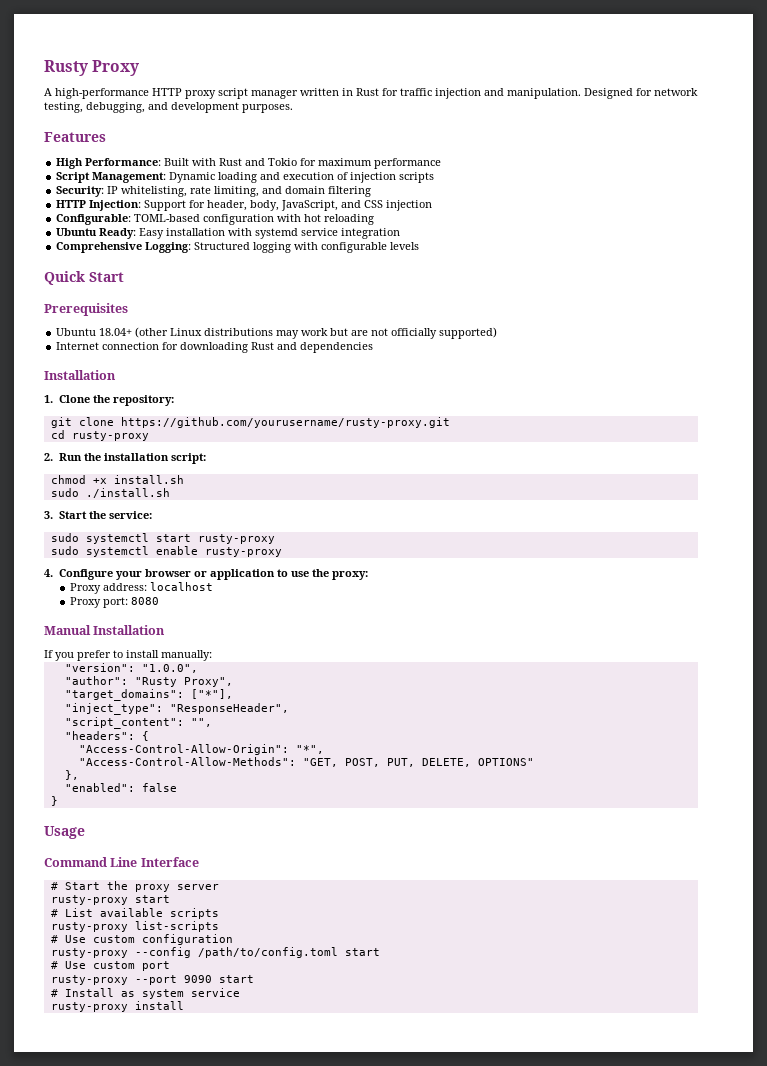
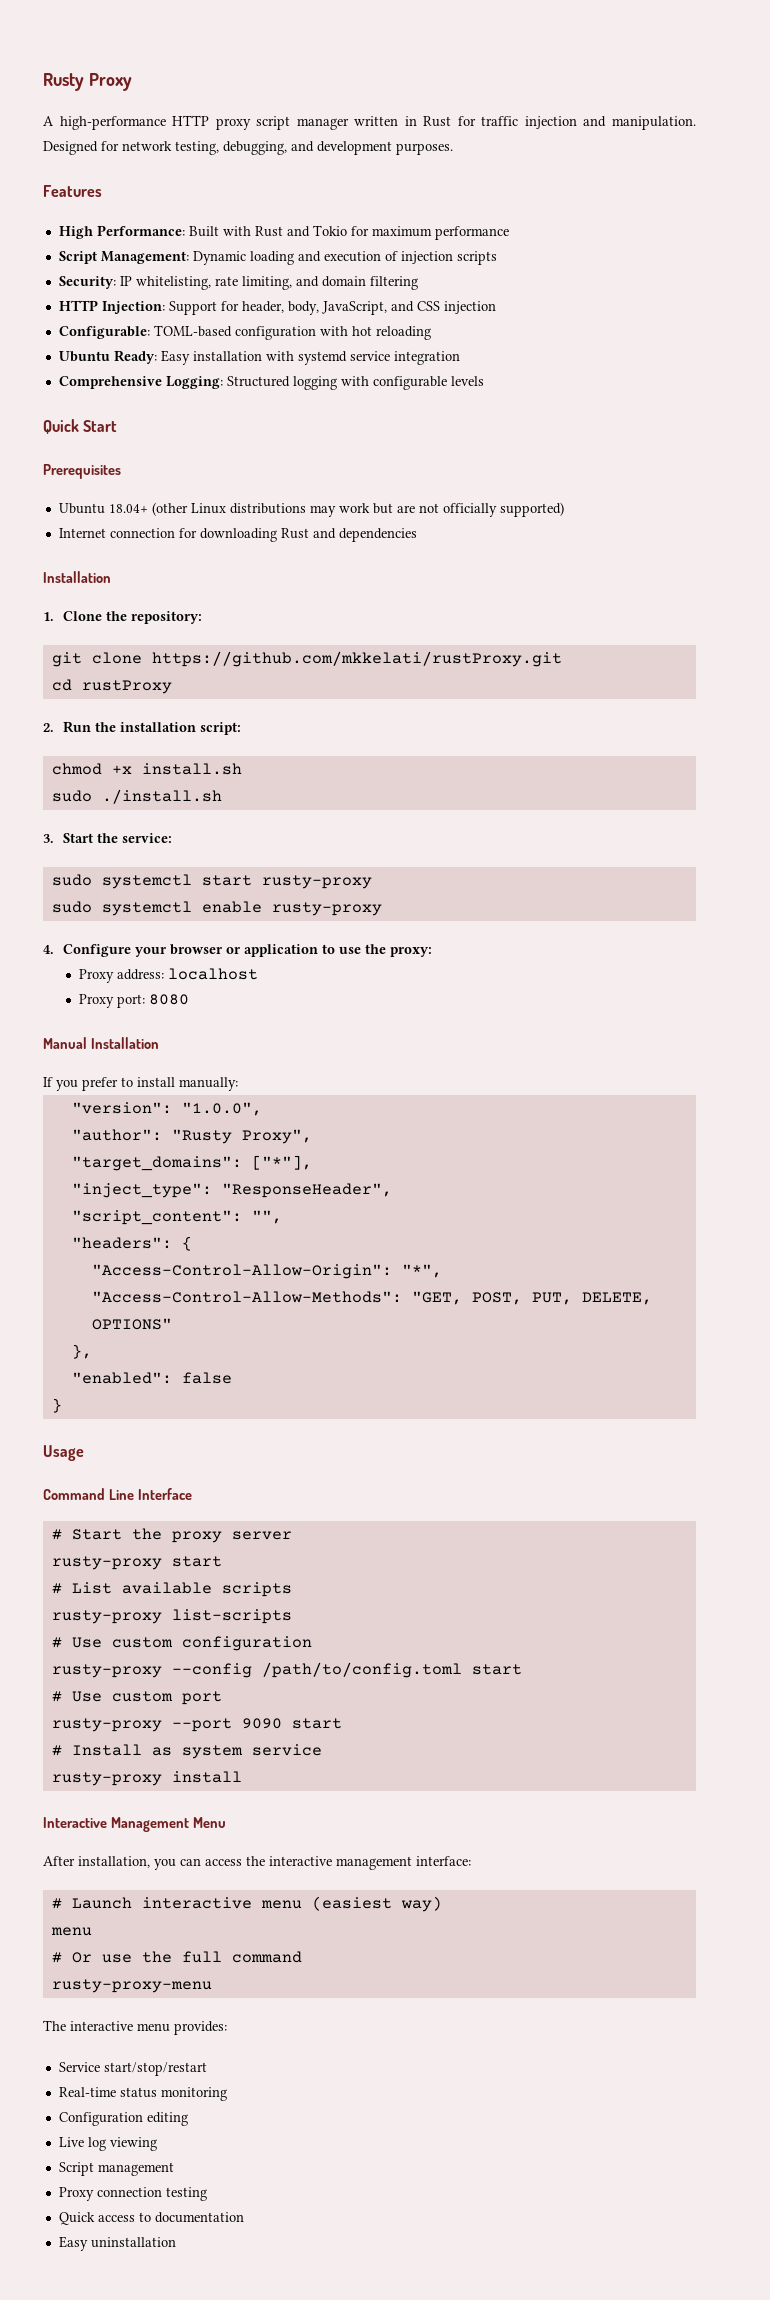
- git clone https://github.com/yourusername/rusty-proxy.git
+ git clone https://github.com/mkkelati/rustProxy.git
- cd rusty-proxy
+ cd rustProxy
+ Interactive Management Menu
+ After installation, you can access the interactive management interface:
+ # Launch interactive menu (easiest way)
+ menu
+ # Or use the full command
+ rusty-proxy-menu
+ The interactive menu provides:
+ Service start/stop/restart
+ Real-time status monitoring
+ Configuration editing
+ Live log viewing
+ Script management
+ Proxy connection testing
+ Quick access to documentation
+ Easy uninstallation

